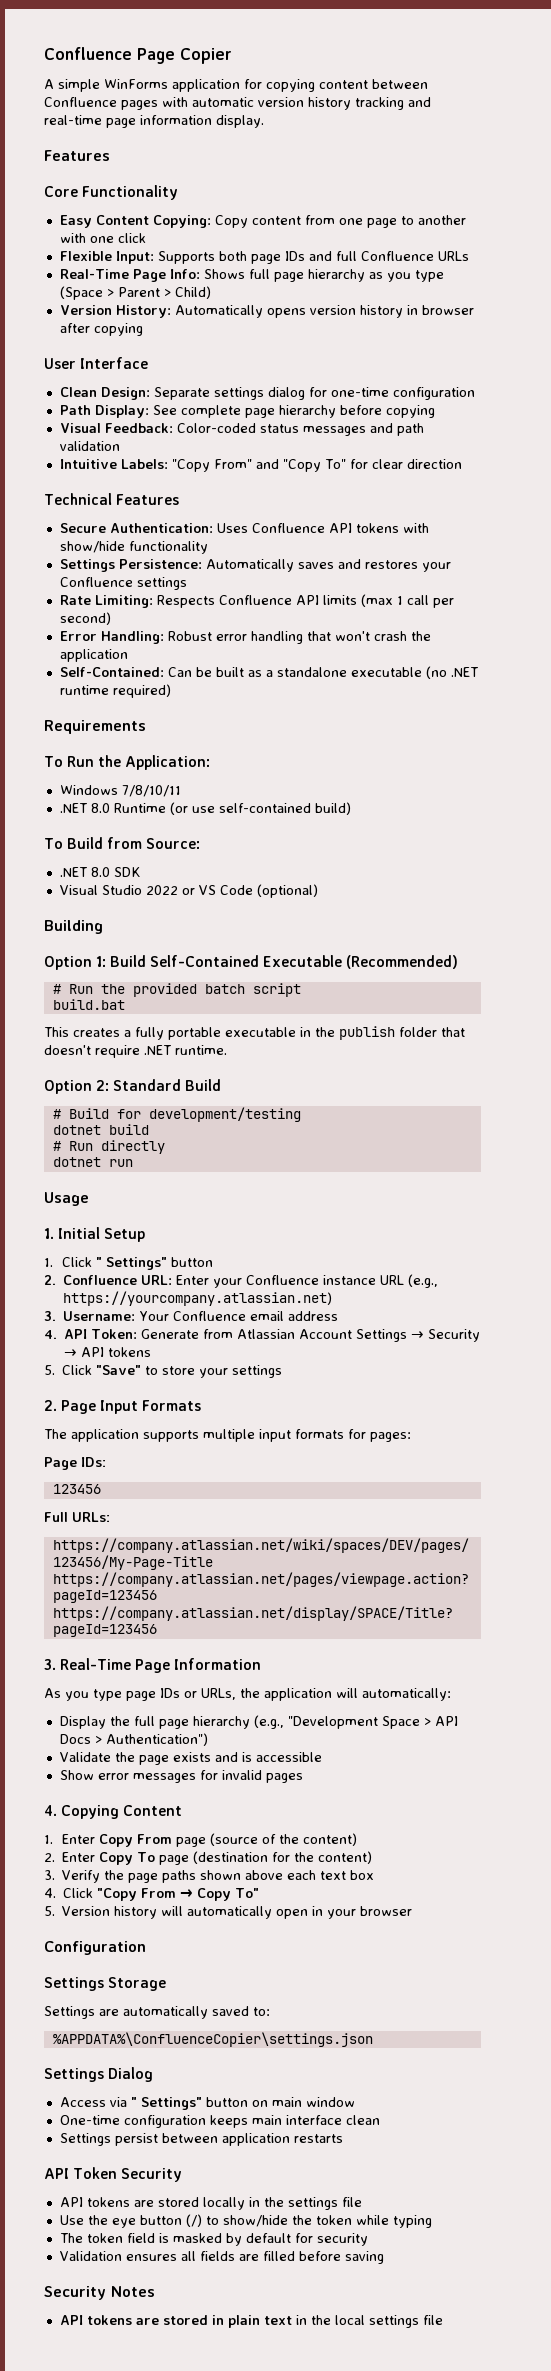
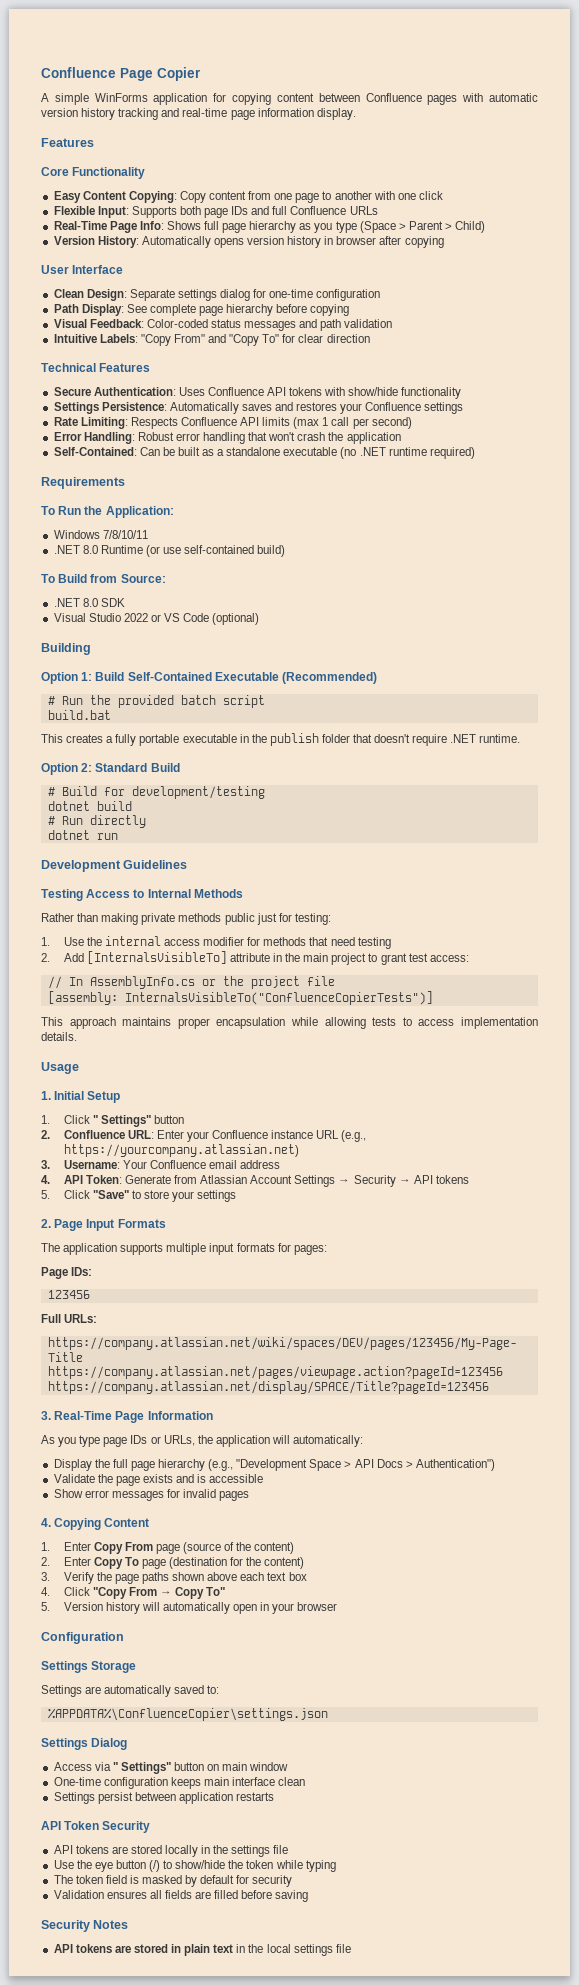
+ Development Guidelines
+ Testing Access to Internal Methods
+ Rather than making private methods public just for testing:
+ 1. Use the internal access modifier for methods that need testing
+ 2. Add [InternalsVisibleTo] attribute in the main project to grant test access:
+ // In AssemblyInfo.cs or the project file
+ [assembly: InternalsVisibleTo("ConfluenceCopierTests")]
+ This approach maintains proper encapsulation while allowing tests to access implementation details.

